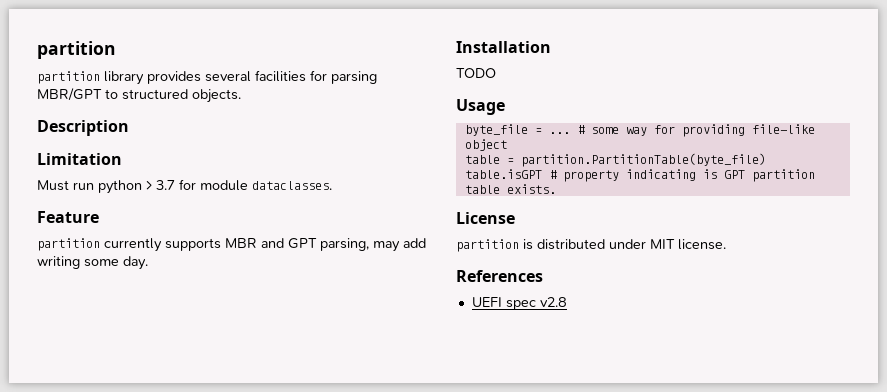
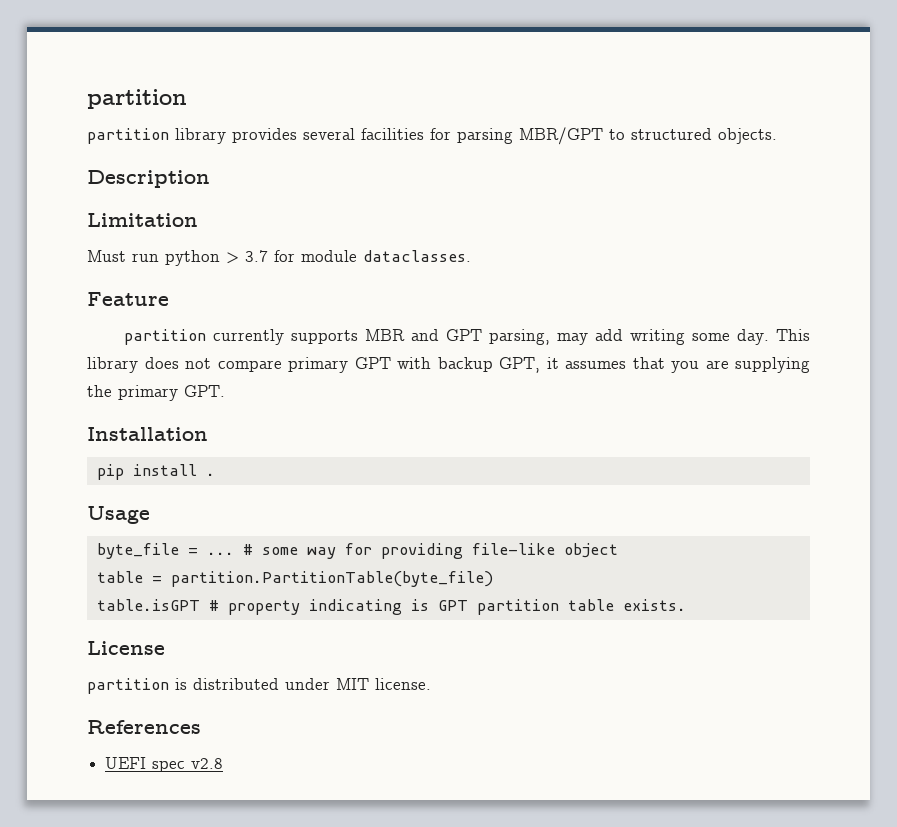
- partition currently supports MBR and GPT parsing, may add writing some day.
+ partition currently supports MBR and GPT parsing, may add writing some day. This library does not compare primary GPT with backup GPT, it assumes that you are supplying the primary GPT.
  Installation
- TODO
+ pip install .

